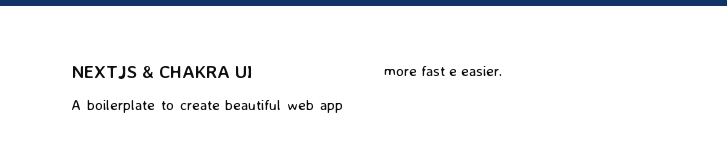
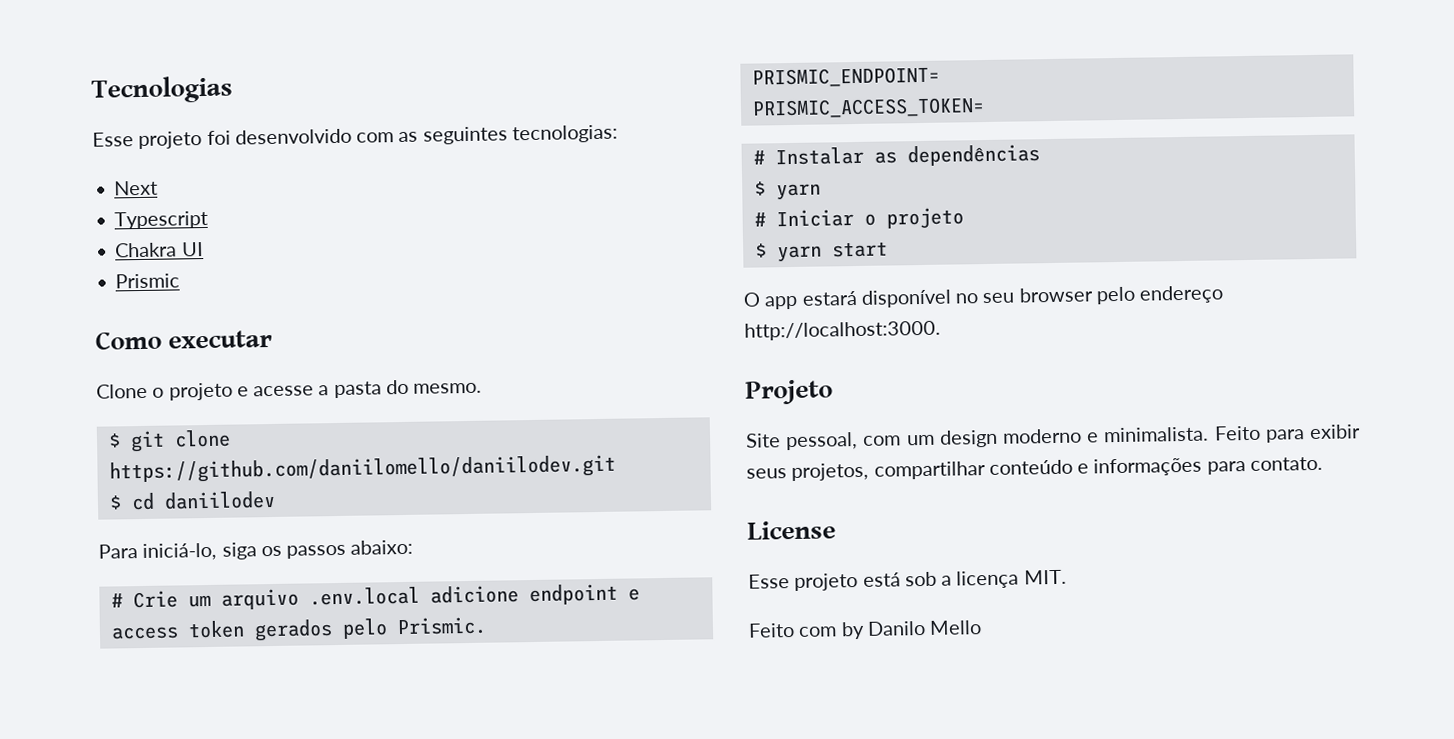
- NEXTJS & CHAKRA UI
- A boilerplate to create beautiful web app more fast e easier.
+ Tecnologias
+ Esse projeto foi desenvolvido com as seguintes tecnologias:
+ Next
+ Typescript
+ Chakra UI
+ Prismic
+ Como executar
+ Clone o projeto e acesse a pasta do mesmo.
+ $ git clone https://github.com/daniilomello/daniilodev.git
+ $ cd daniilodev
+ Para iniciá-lo, siga os passos abaixo:
+ # Crie um arquivo .env.local adicione endpoint e access token gerados pelo Prismic.
+ PRISMIC_ENDPOINT=
+ PRISMIC_ACCESS_TOKEN=
+ # Instalar as dependências
+ $ yarn
+ # Iniciar o projeto
+ $ yarn start
+ O app estará disponível no seu browser pelo endereço http://localhost:3000.
+ Projeto
+ Site pessoal, com um design moderno e minimalista. Feito para exibir seus projetos, compartilhar conteúdo e informações para contato.
+ License
+ Esse projeto está sob a licença MIT.
+ Feito com by Danilo Mello

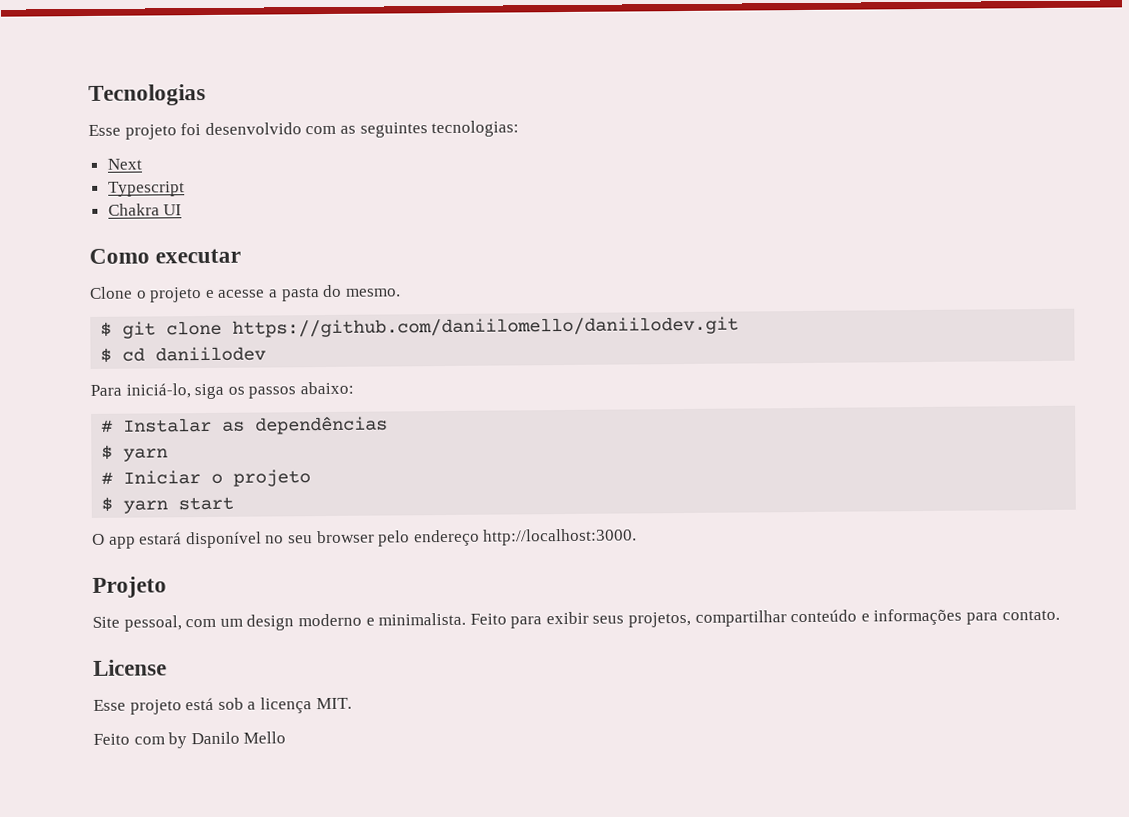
- Prismic
- # Crie um arquivo .env.local adicione endpoint e access token gerados pelo Prismic.
- PRISMIC_ENDPOINT=
- PRISMIC_ACCESS_TOKEN=

